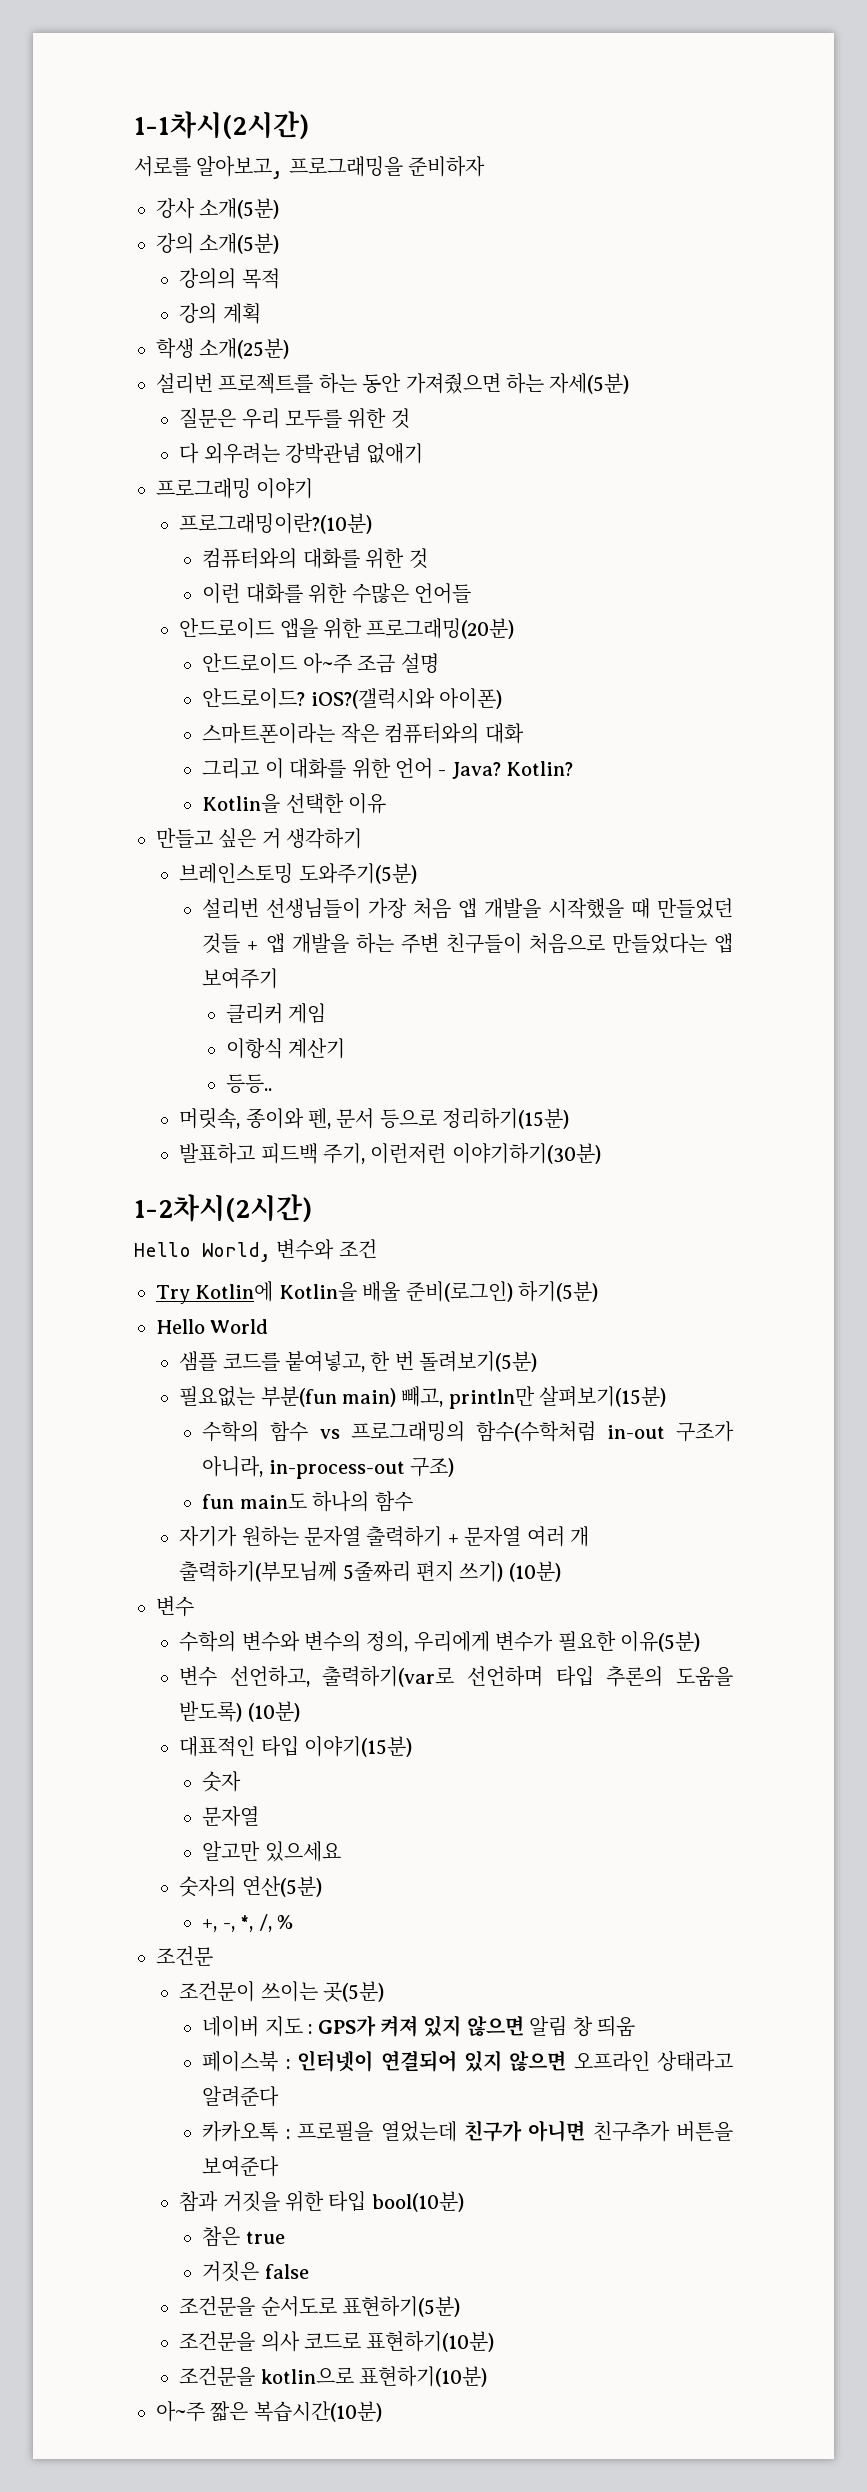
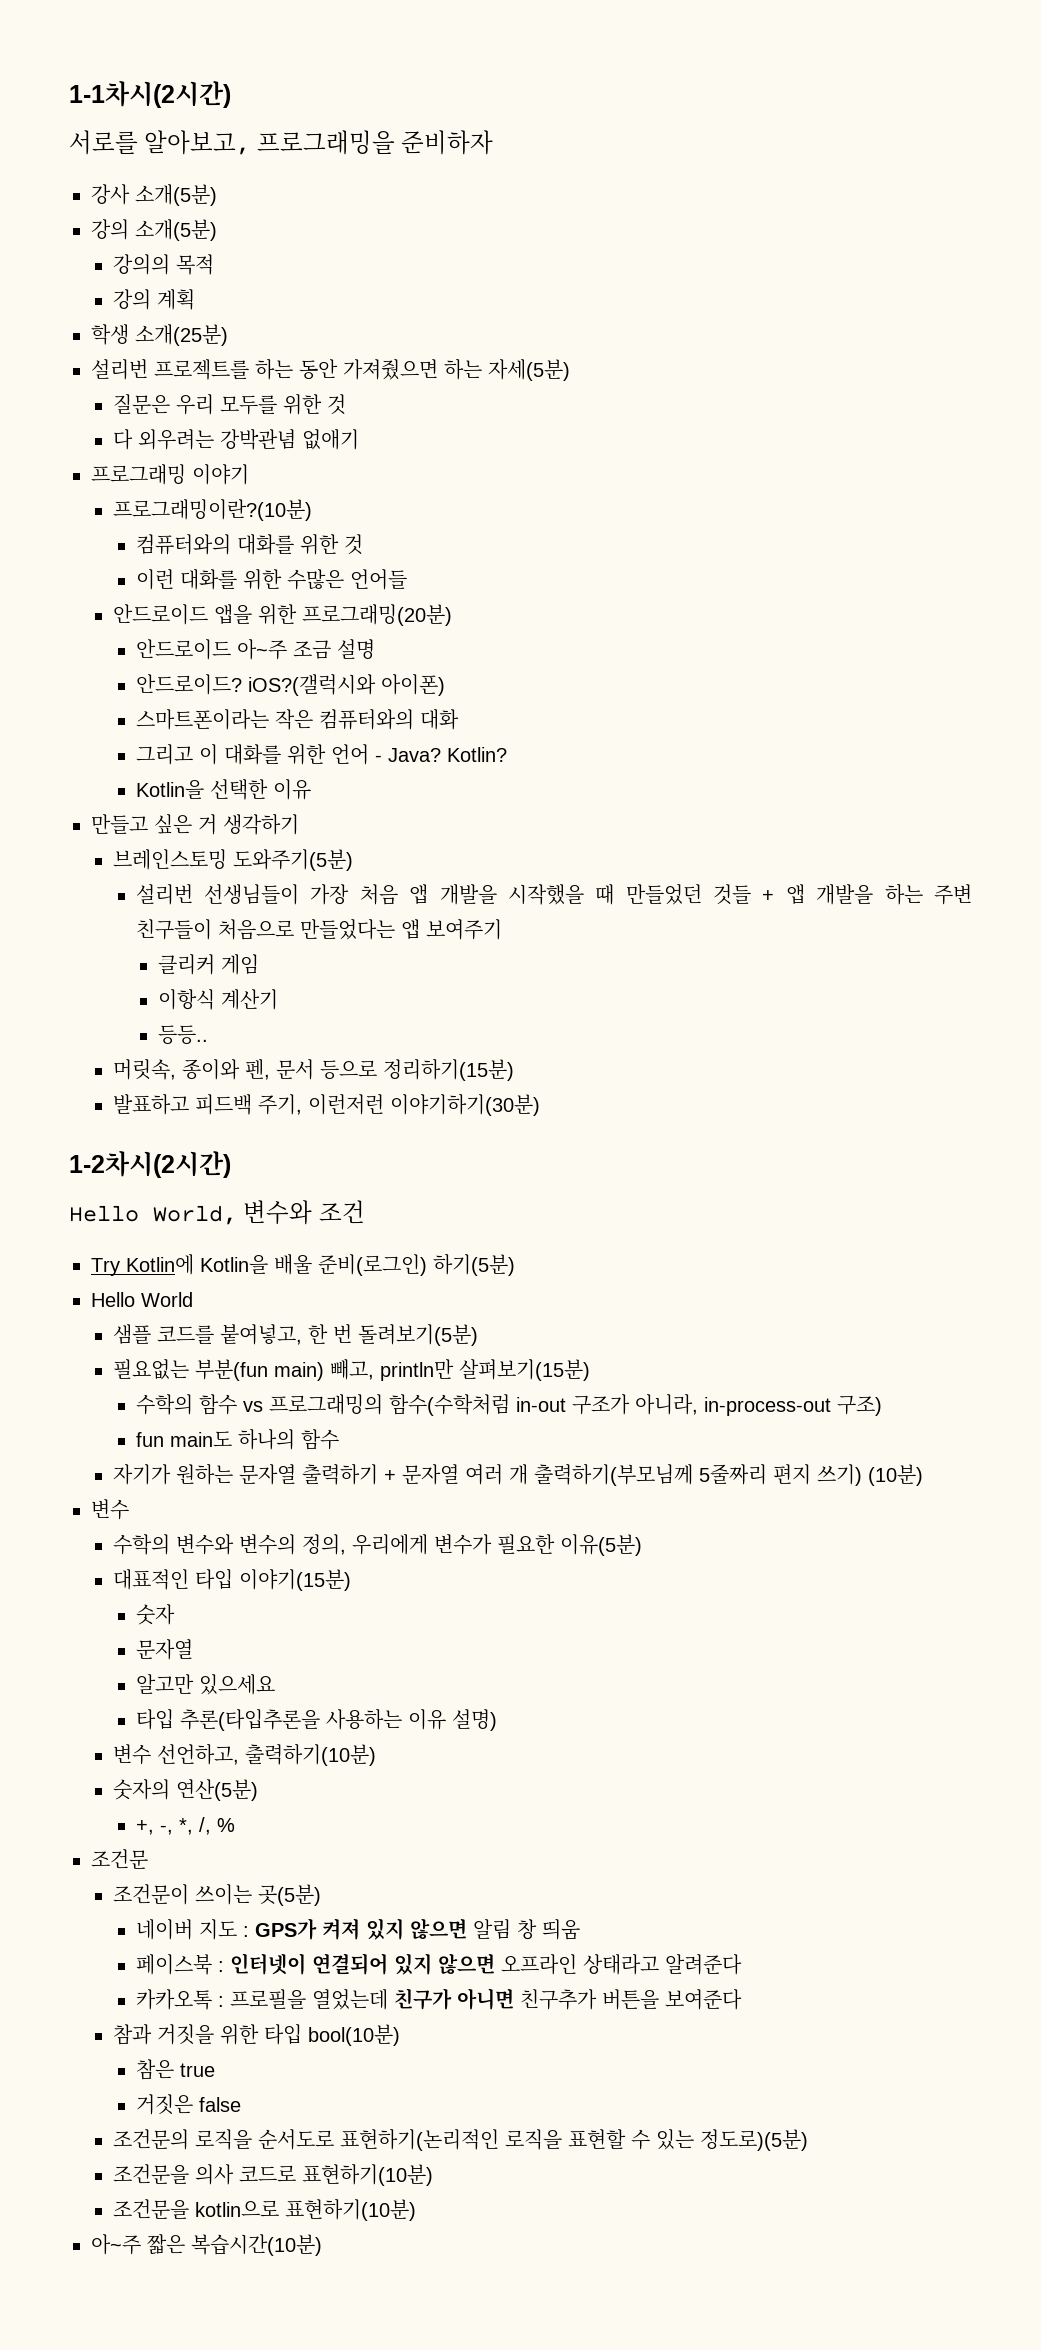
- 변수 선언하고, 출력하기(var로 선언하며 타입 추론의 도움을 받도록) (10분)
+ 타입 추론(타입추론을 사용하는 이유 설명)
+ 변수 선언하고, 출력하기(10분)
- 조건문을 순서도로 표현하기(5분)
+ 조건문의 로직을 순서도로 표현하기(논리적인 로직을 표현할 수 있는 정도로)(5분)

